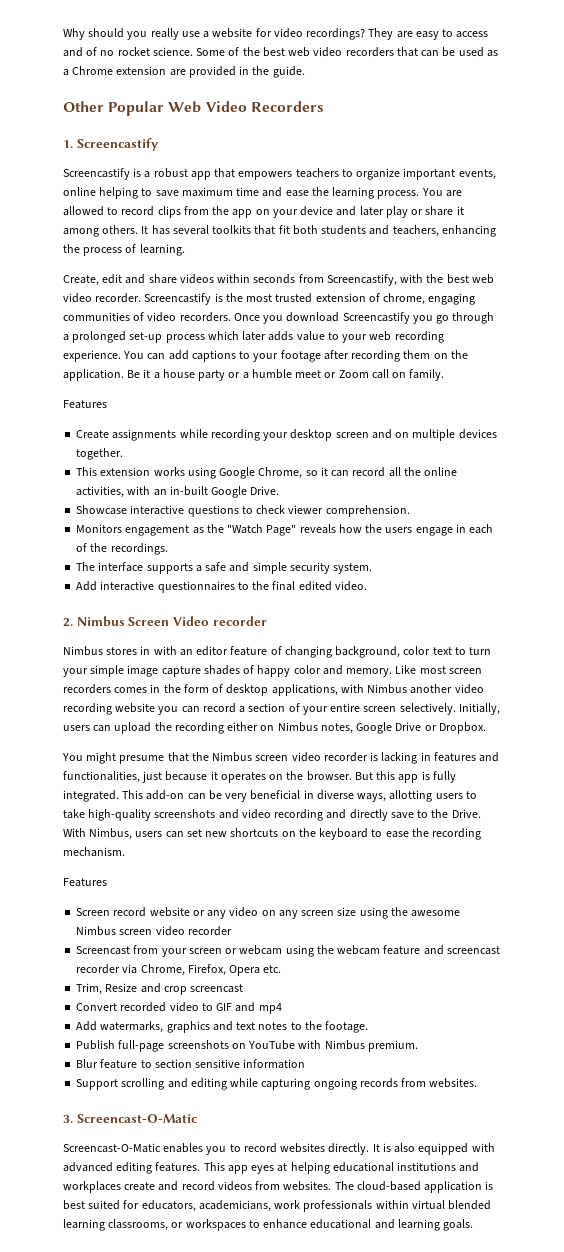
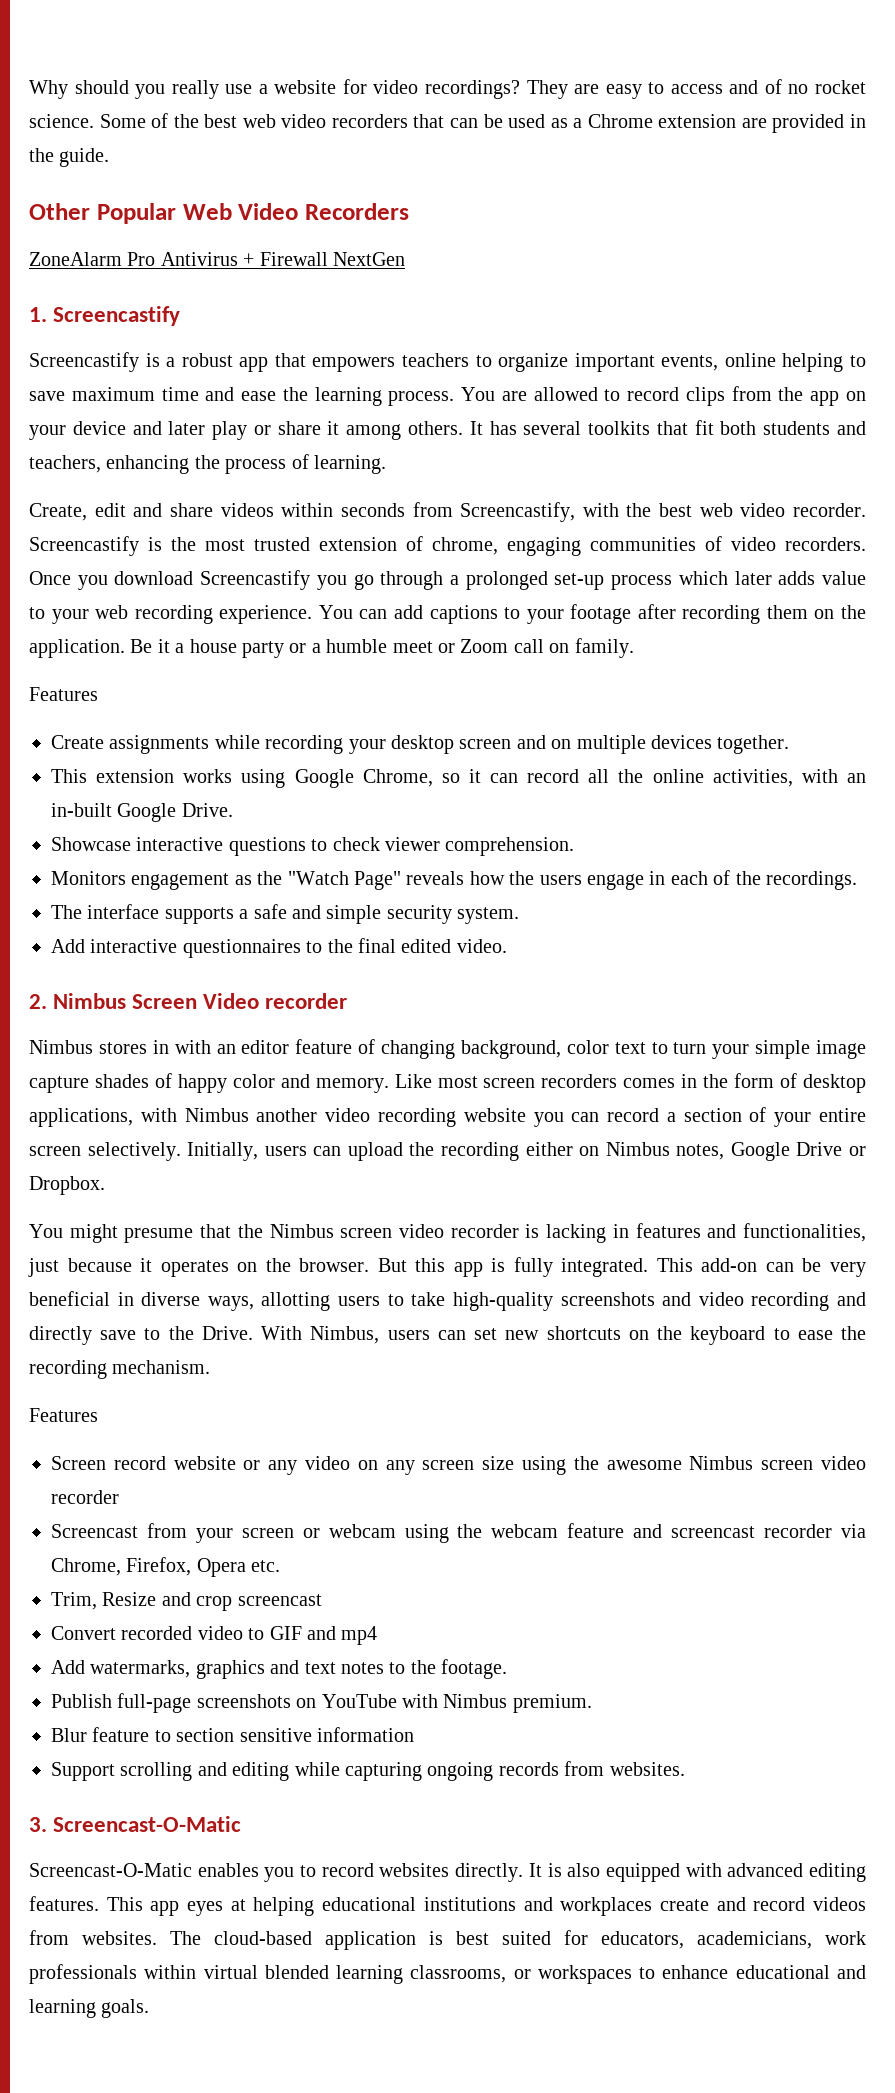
+ ZoneAlarm Pro Antivirus + Firewall NextGen

